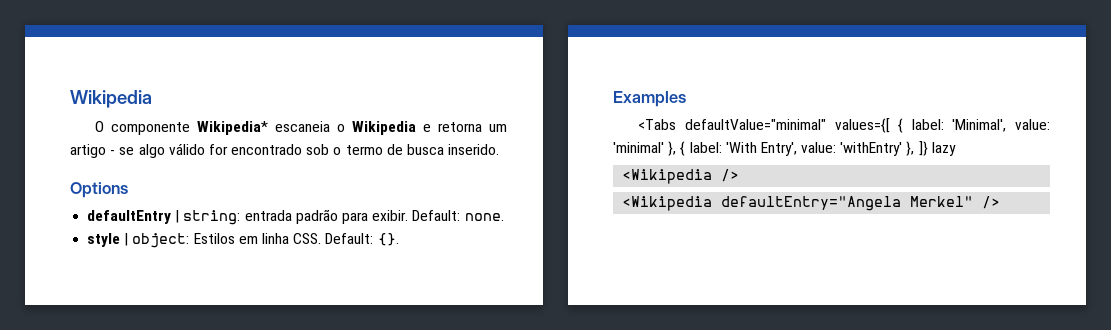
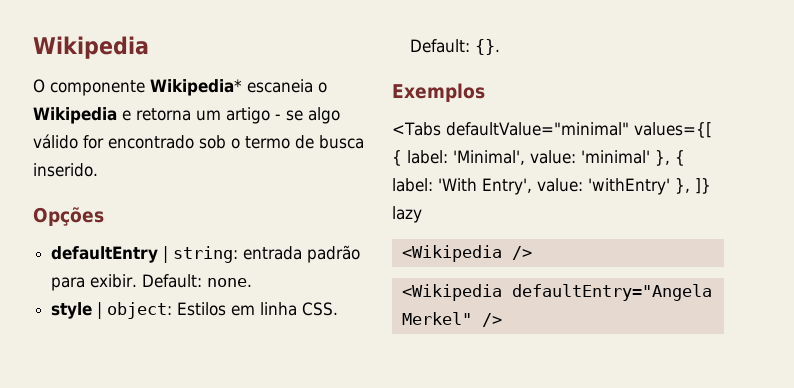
- Options
+ Opções
- Examples
+ Exemplos

